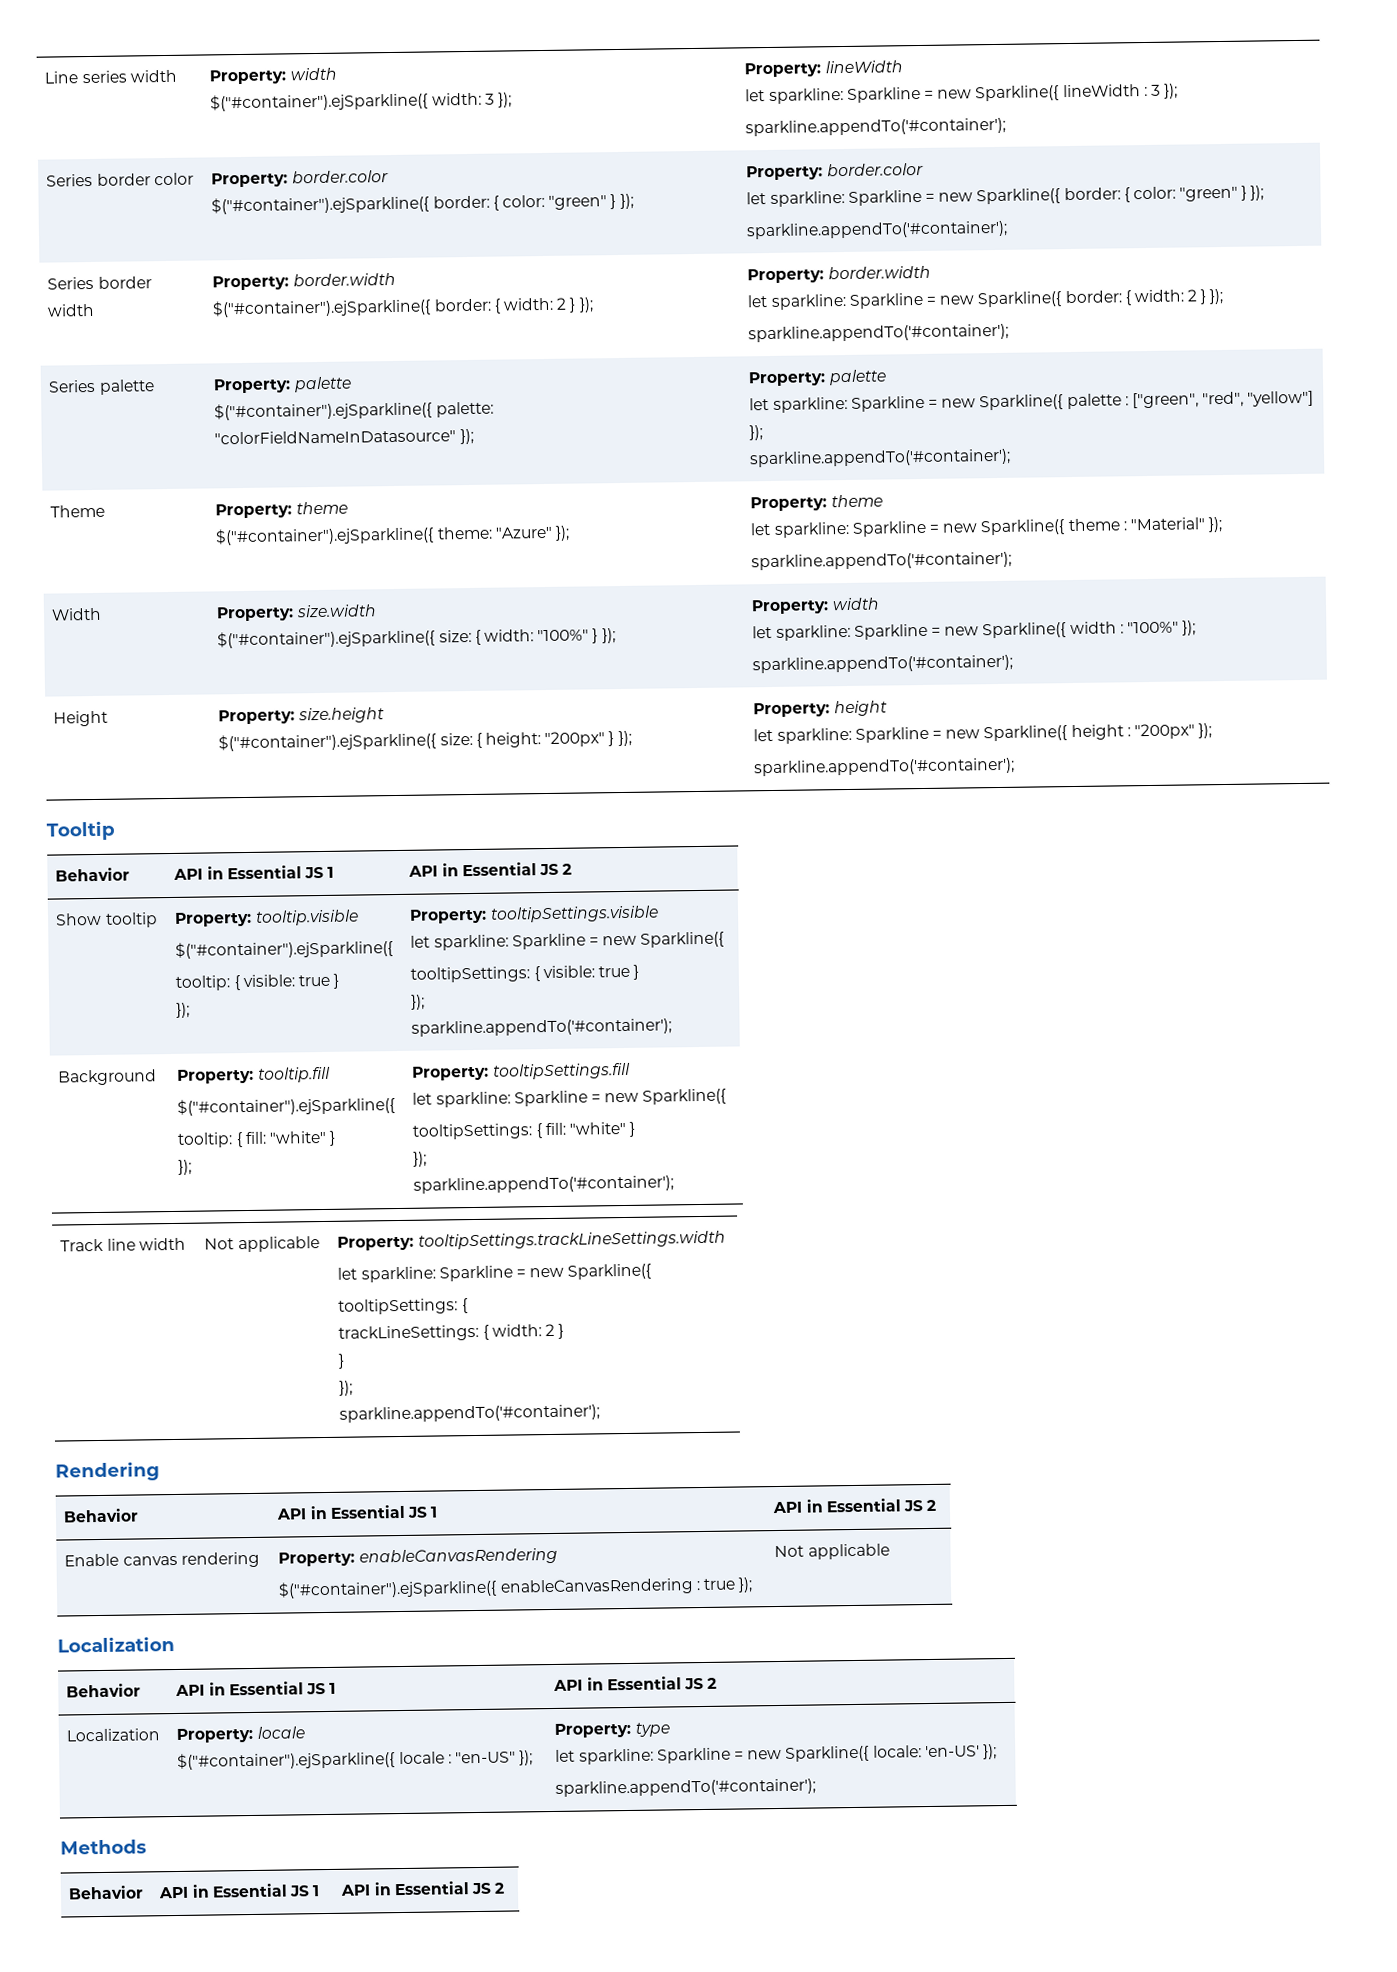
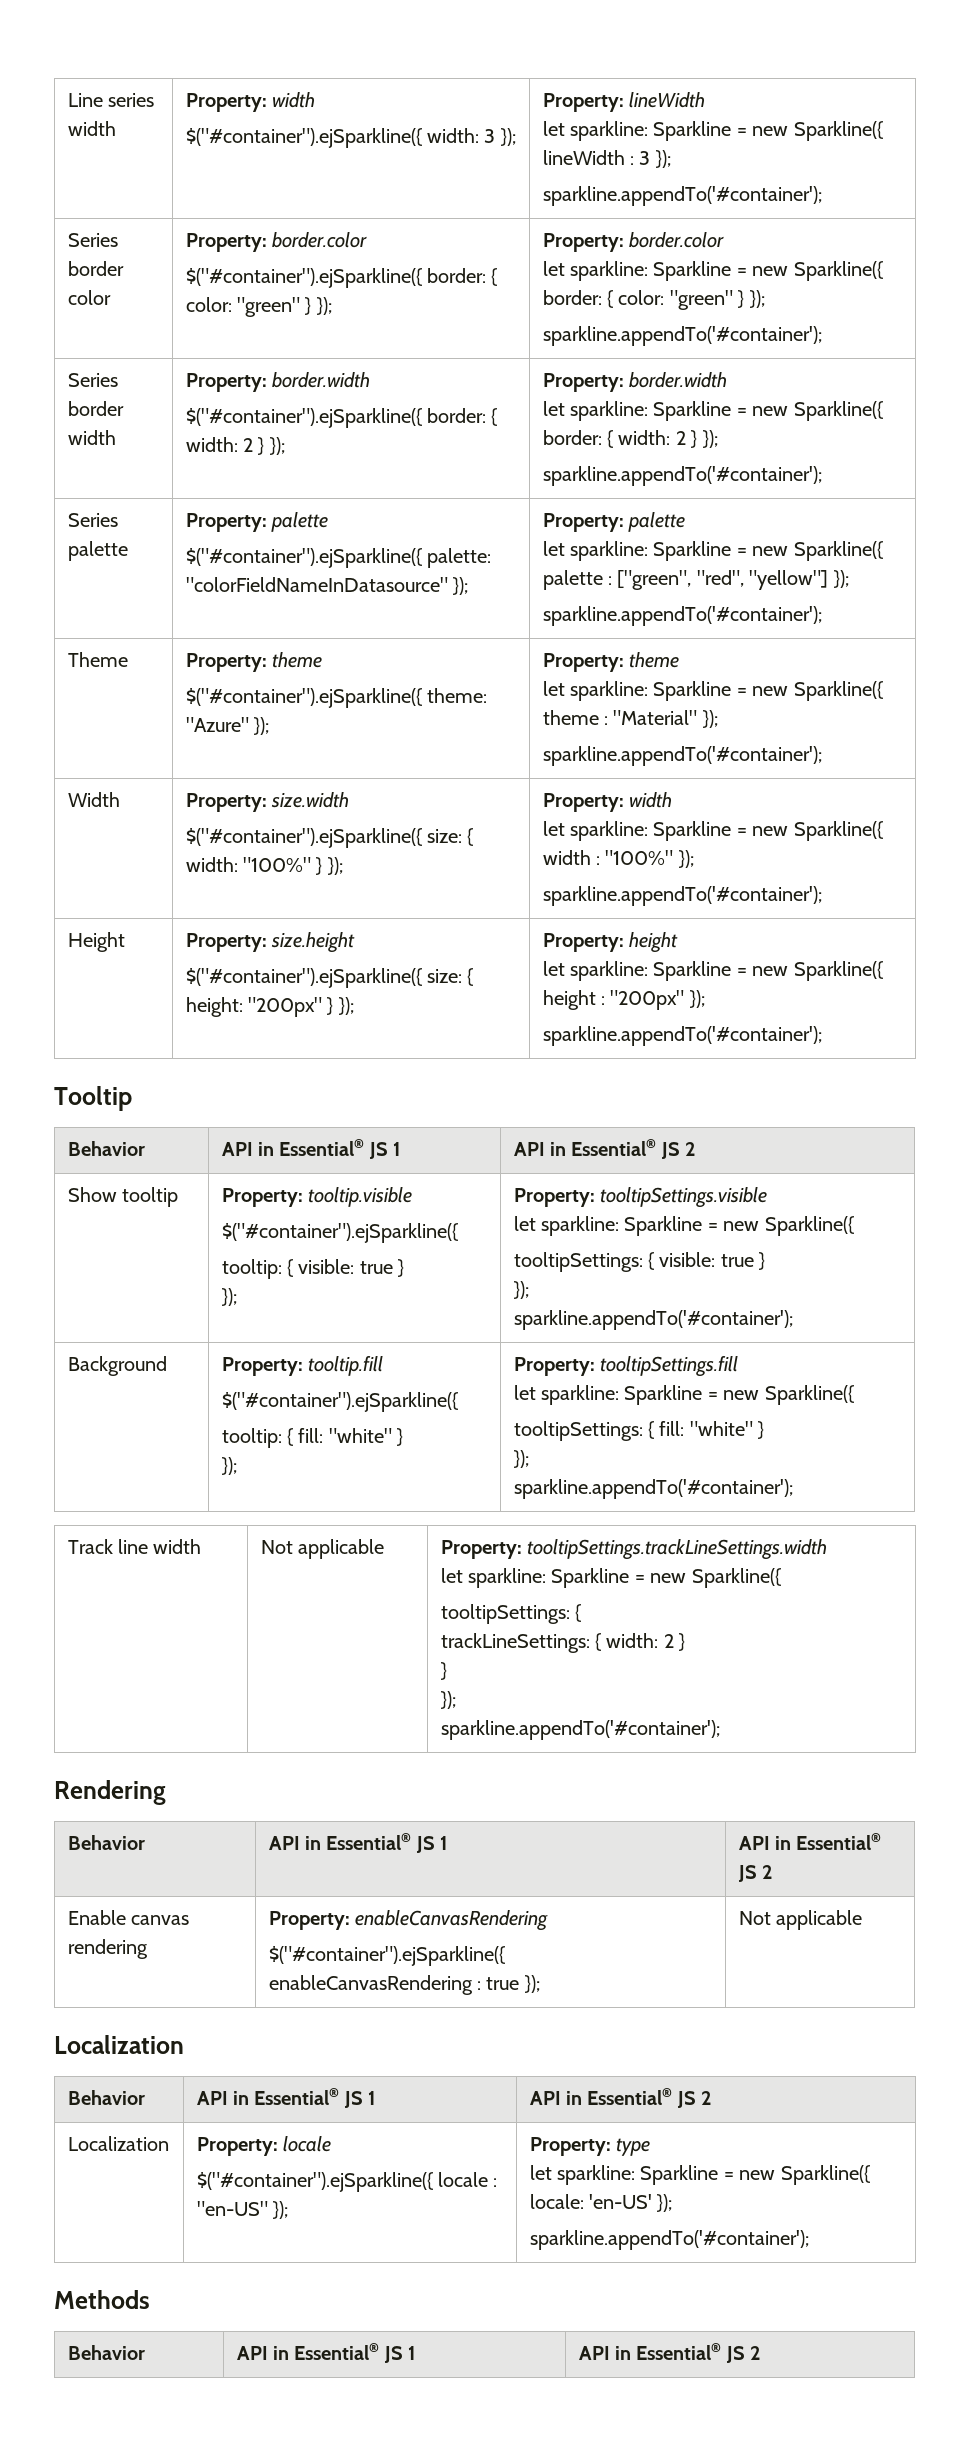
  Tooltip
- Behavior | API in Essential JS 1 | API in Essential JS 2
+ Behavior | API in Essential® JS 1 | API in Essential® JS 2
  Rendering
- Behavior | API in Essential JS 1 | API in Essential JS 2
+ Behavior | API in Essential® JS 1 | API in Essential® JS 2
  Enable canvas rendering | Property: enableCanvasRendering
  $("#container").ejSparkline({ enableCanvasRendering : true }); | Not applicable
  Localization
- Behavior | API in Essential JS 1 | API in Essential JS 2
+ Behavior | API in Essential® JS 1 | API in Essential® JS 2
  Methods
- Behavior | API in Essential JS 1 | API in Essential JS 2
+ Behavior | API in Essential® JS 1 | API in Essential® JS 2

